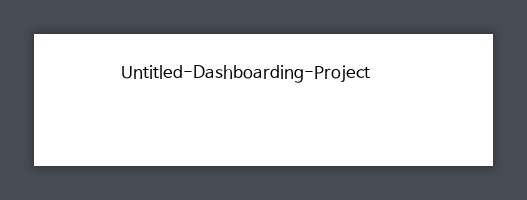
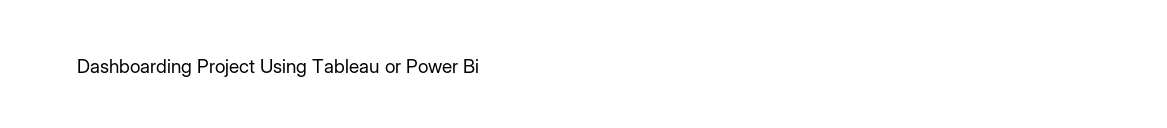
- Untitled-Dashboarding-Project
+ Dashboarding Project Using Tableau or Power Bi

